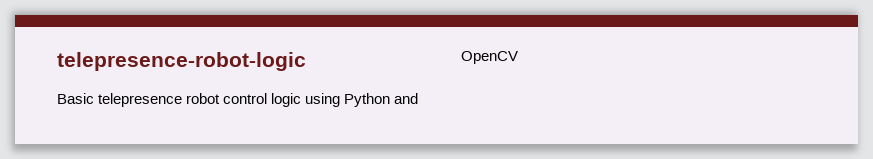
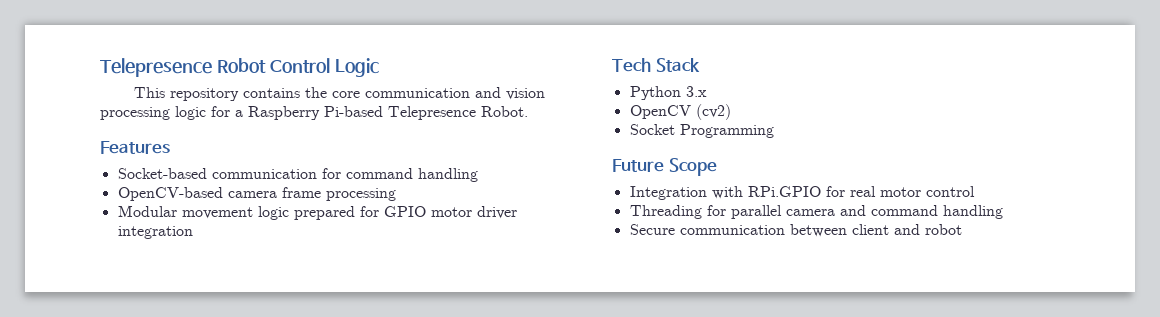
- telepresence-robot-logic
- Basic telepresence robot control logic using Python and OpenCV
+ Telepresence Robot Control Logic
+ This repository contains the core communication and vision processing logic for a Raspberry Pi-based Telepresence Robot.
+ Features
+ Socket-based communication for command handling
+ OpenCV-based camera frame processing
+ Modular movement logic prepared for GPIO motor driver integration
+ Tech Stack
+ Python 3.x
+ OpenCV (cv2)
+ Socket Programming
+ Future Scope
+ Integration with RPi.GPIO for real motor control
+ Threading for parallel camera and command handling
+ Secure communication between client and robot

